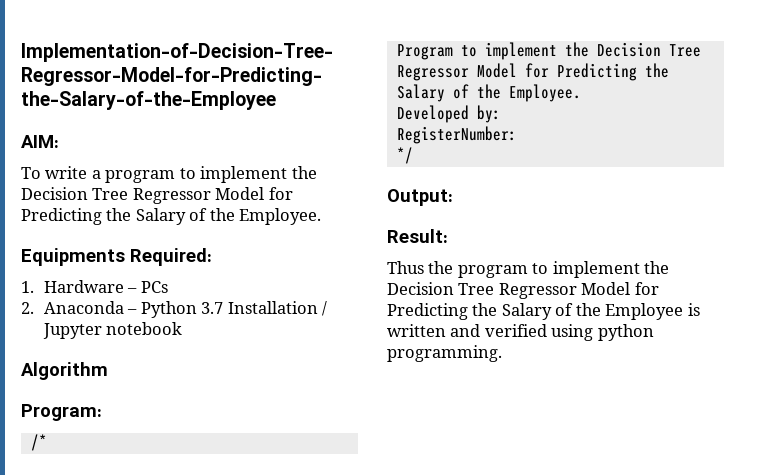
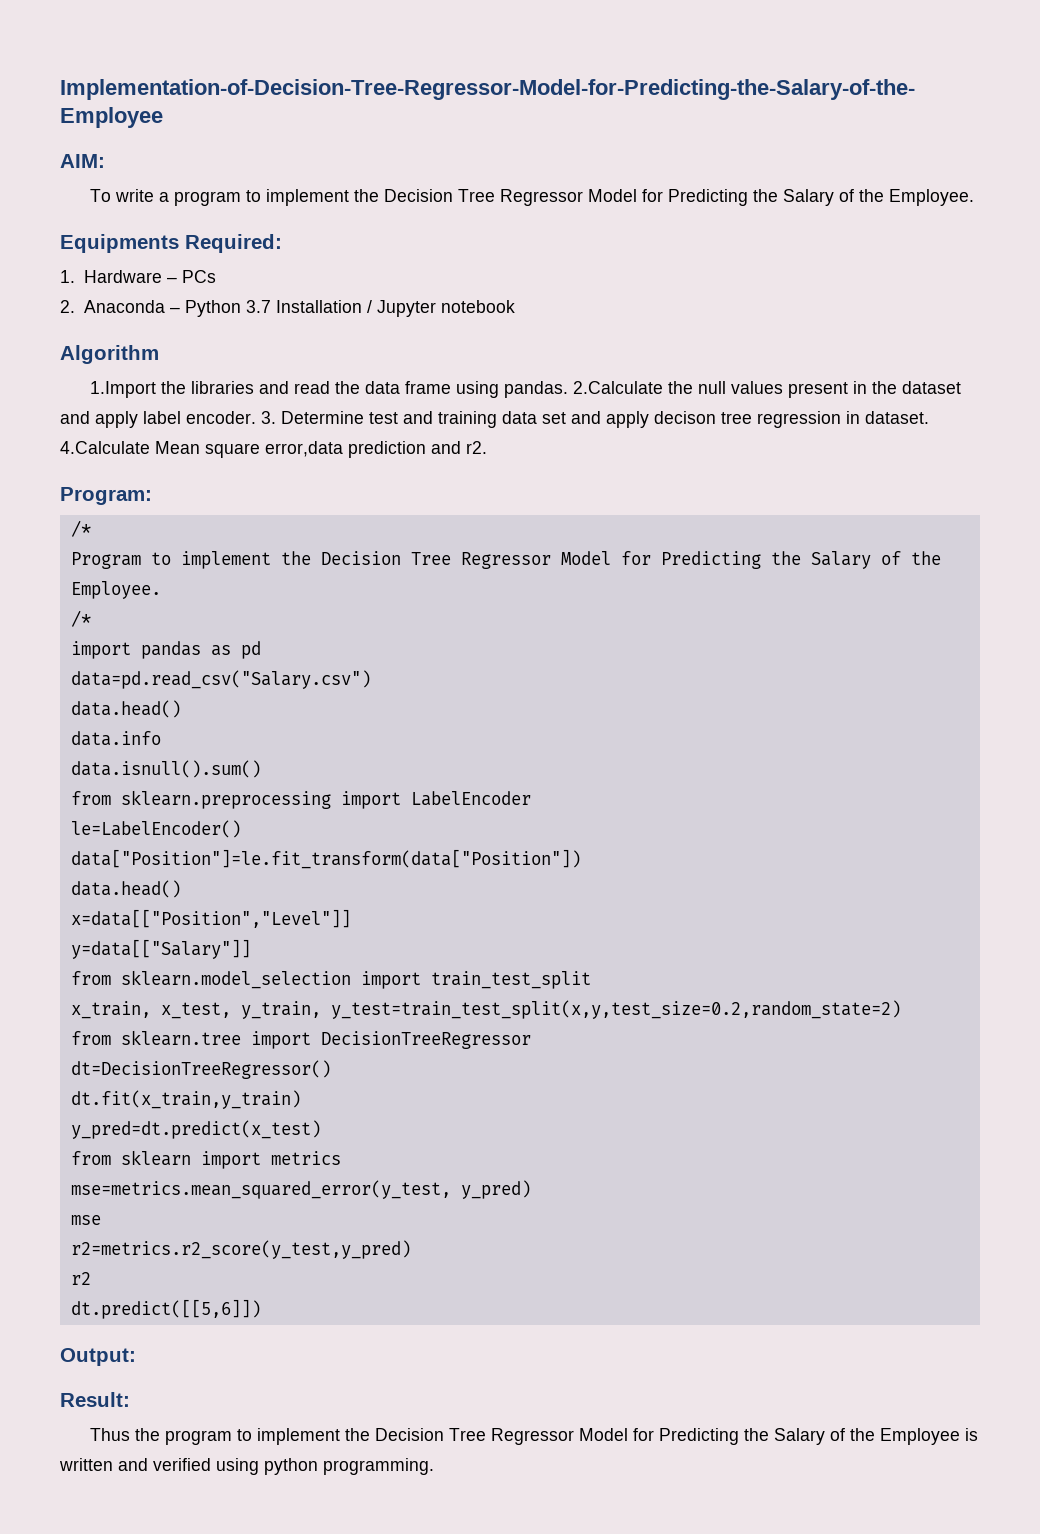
+ 1.Import the libraries and read the data frame using pandas. 2.Calculate the null values present in the dataset and apply label encoder. 3. Determine test and training data set and apply decison tree regression in dataset. 4.Calculate Mean square error,data prediction and r2.
  Program to implement the Decision Tree Regressor Model for Predicting the Salary of the Employee.
- Developed by:
- RegisterNumber:
- */
+ /*
+ import pandas as pd
+ data=pd.read_csv("Salary.csv")
+ data.head()
+ data.info
+ data.isnull().sum()
+ from sklearn.preprocessing import LabelEncoder
+ le=LabelEncoder()
+ data["Position"]=le.fit_transform(data["Position"])
+ data.head()
+ x=data[["Position","Level"]]
+ y=data[["Salary"]]
+ from sklearn.model_selection import train_test_split
+ x_train, x_test, y_train, y_test=train_test_split(x,y,test_size=0.2,random_state=2)
+ from sklearn.tree import DecisionTreeRegressor
+ dt=DecisionTreeRegressor()
+ dt.fit(x_train,y_train)
+ y_pred=dt.predict(x_test)
+ from sklearn import metrics
+ mse=metrics.mean_squared_error(y_test, y_pred)
+ mse
+ r2=metrics.r2_score(y_test,y_pred)
+ r2
+ dt.predict([[5,6]])

